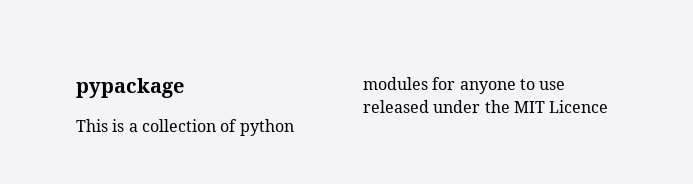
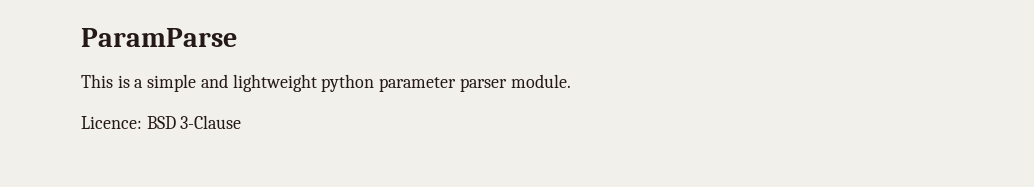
- pypackage
+ ParamParse
- This is a collection of python modules for anyone to use released under the MIT Licence
+ This is a simple and lightweight python parameter parser module.
+ Licence: BSD 3-Clause

